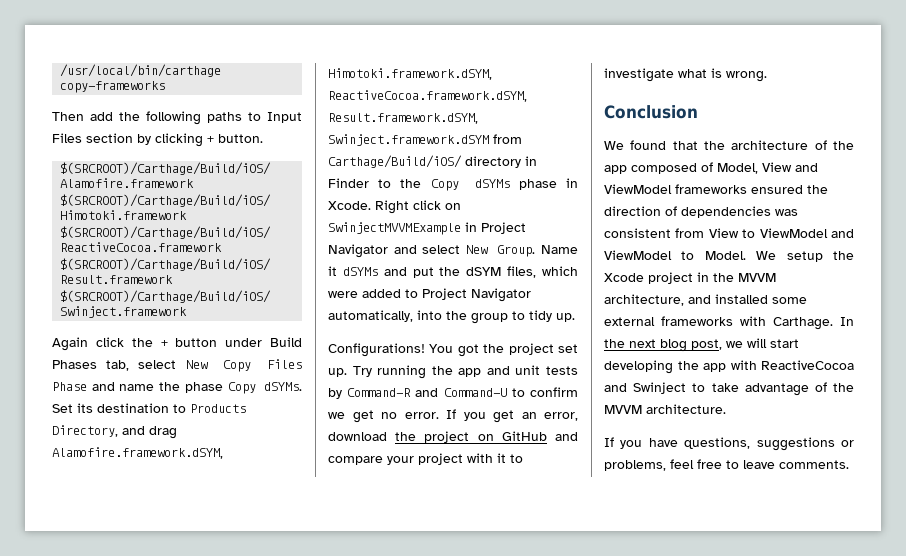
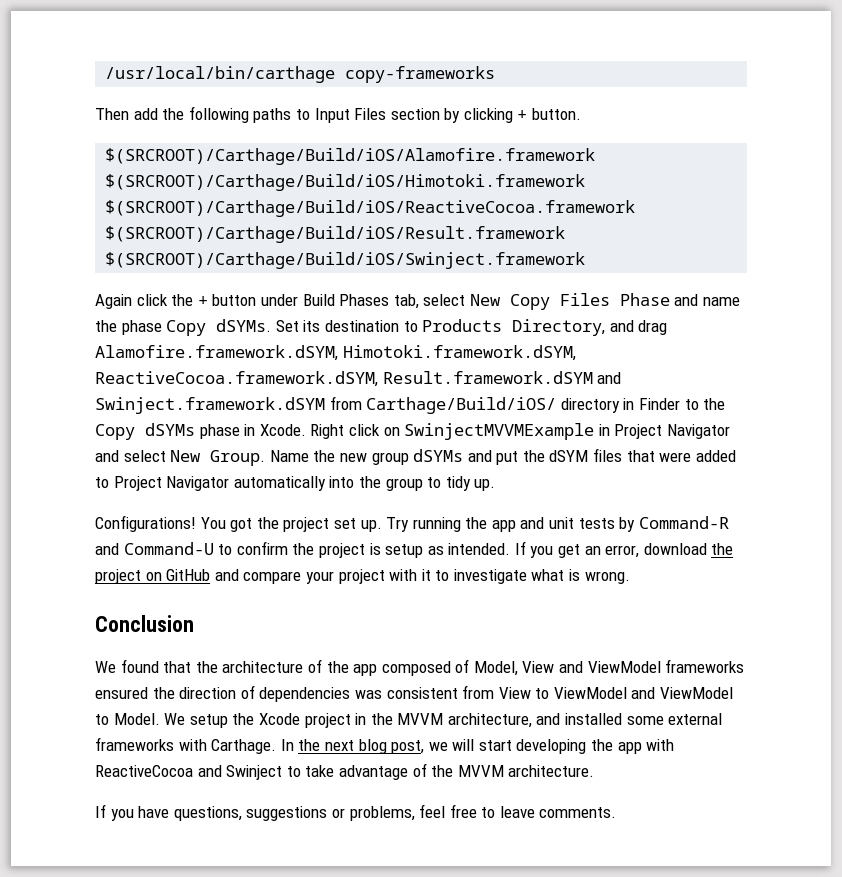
- Set its destination to Products Directory, and drag Alamofire.framework.dSYM, Himotoki.framework.dSYM, ReactiveCocoa.framework.dSYM, Result.framework.dSYM, Swinject.framework.dSYM from Carthage/Build/iOS/ directory in Finder to the Copy dSYMs phase in Xcode.
+ Set its destination to Products Directory, and drag Alamofire.framework.dSYM, Himotoki.framework.dSYM, ReactiveCocoa.framework.dSYM, Result.framework.dSYM and Swinject.framework.dSYM from Carthage/Build/iOS/ directory in Finder to the Copy dSYMs phase in Xcode.
- Name it dSYMs and put the dSYM files, which were added to Project Navigator automatically, into the group to tidy up.
+ Name the new group dSYMs and put the dSYM files that were added to Project Navigator automatically into the group to tidy up.
- Try running the app and unit tests by Command-R and Command-U to confirm we get no error.
+ Try running the app and unit tests by Command-R and Command-U to confirm the project is setup as intended.

